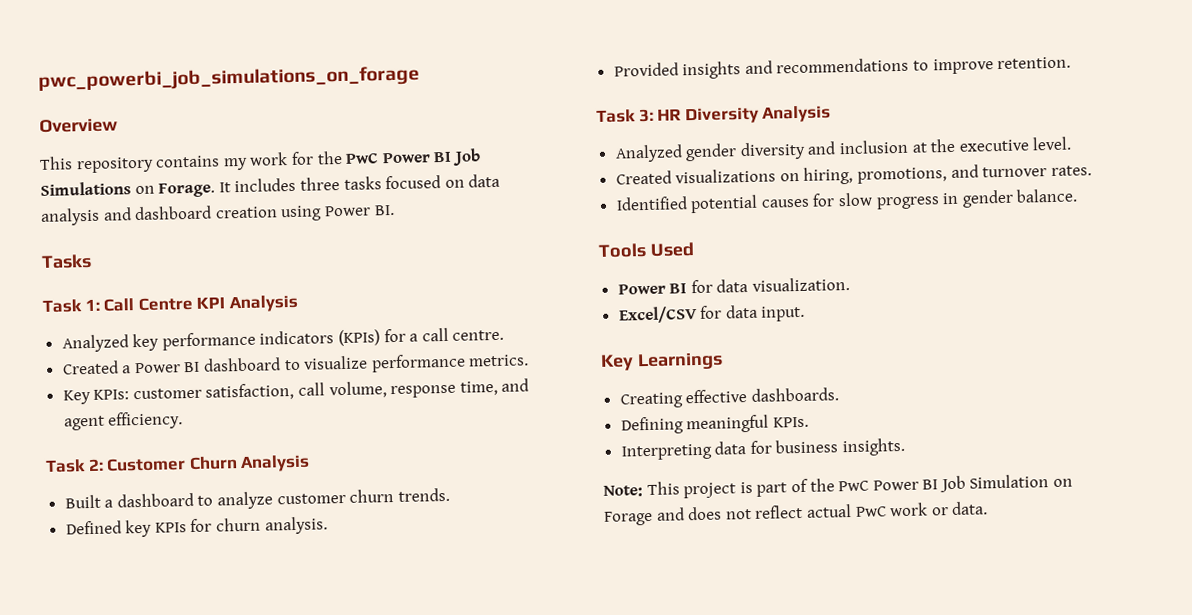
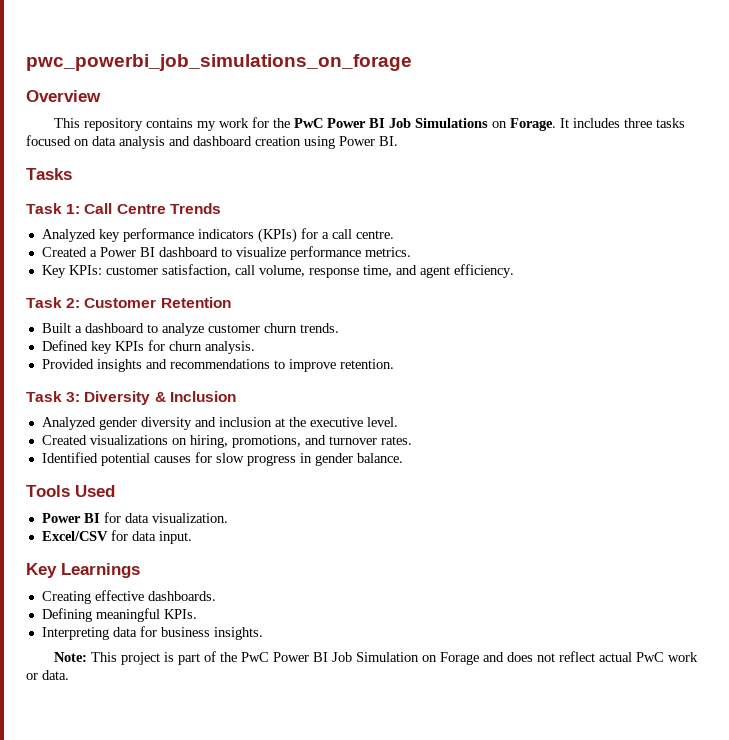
- Task 1: Call Centre KPI Analysis
+ Task 1: Call Centre Trends
- Task 2: Customer Churn Analysis
+ Task 2: Customer Retention
- Task 3: HR Diversity Analysis
+ Task 3: Diversity & Inclusion

